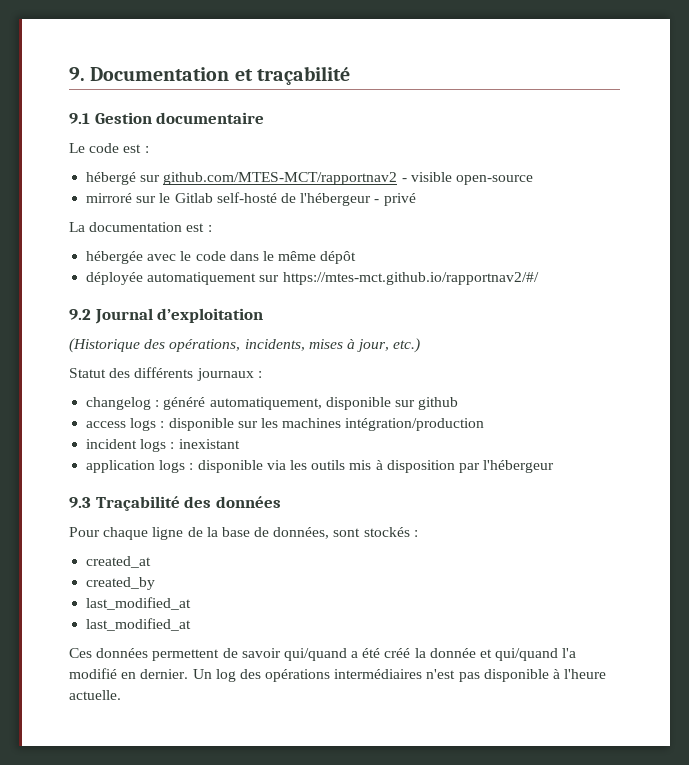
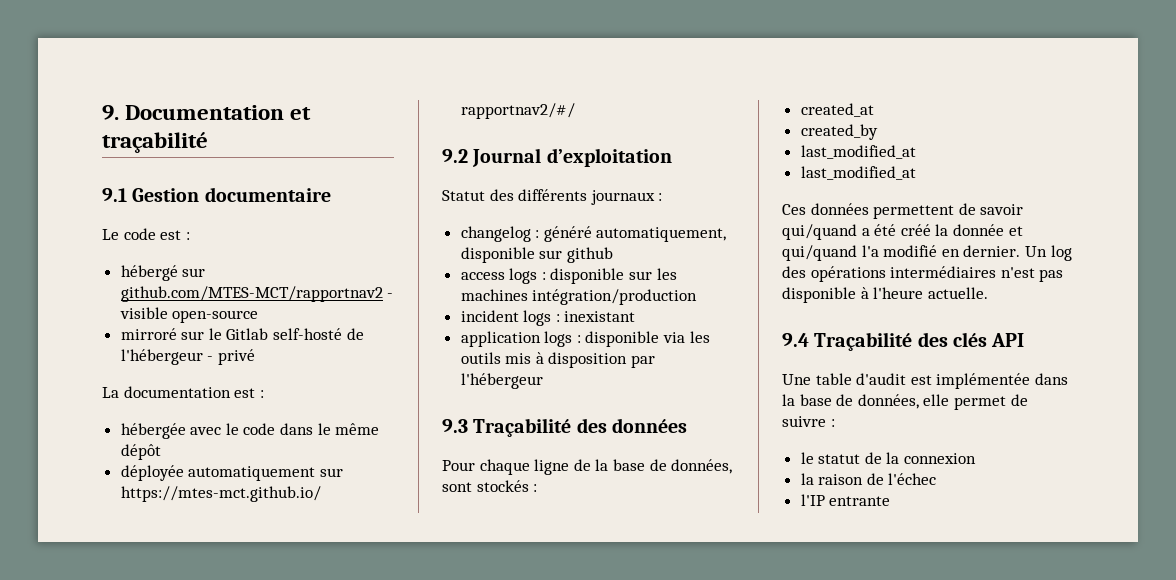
- (Historique des opérations, incidents, mises à jour, etc.)
+ 9.4 Traçabilité des clés API
+ Une table d'audit est implémentée dans la base de données, elle permet de suivre :
+ le statut de la connexion
+ la raison de l'échec
+ l'IP entrante

